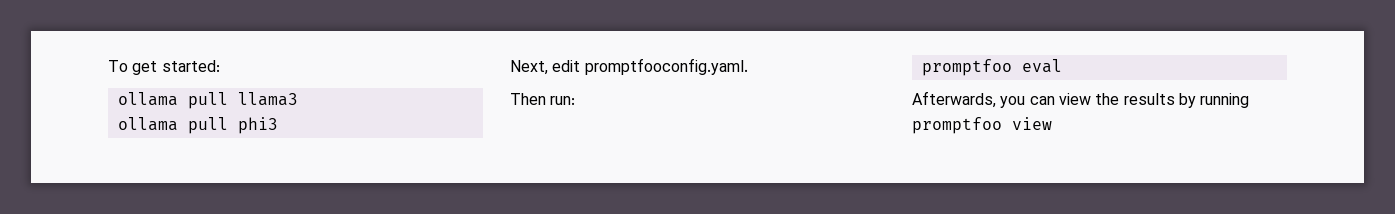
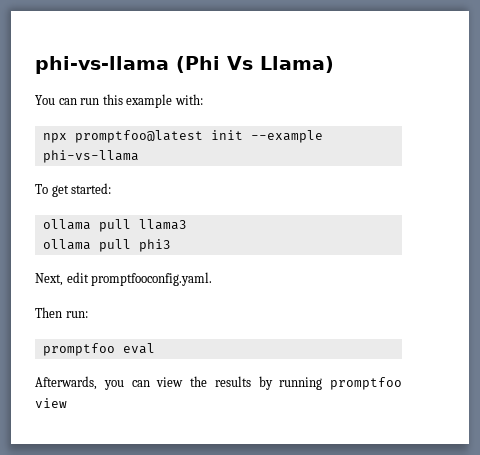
+ phi-vs-llama (Phi Vs Llama)
+ You can run this example with:
+ npx promptfoo@latest init --example phi-vs-llama

